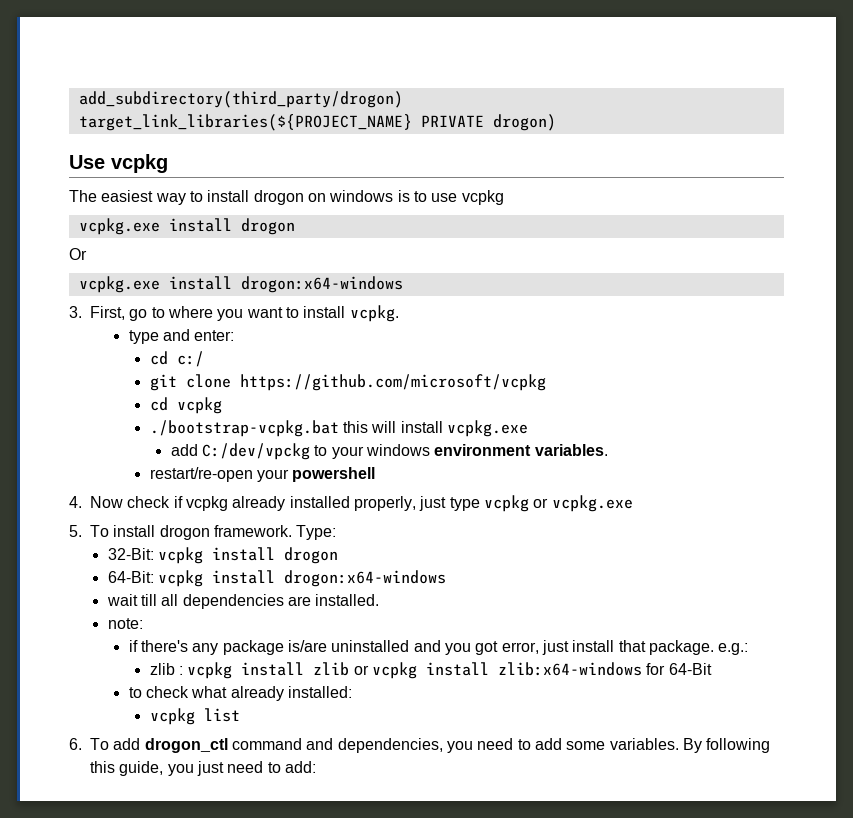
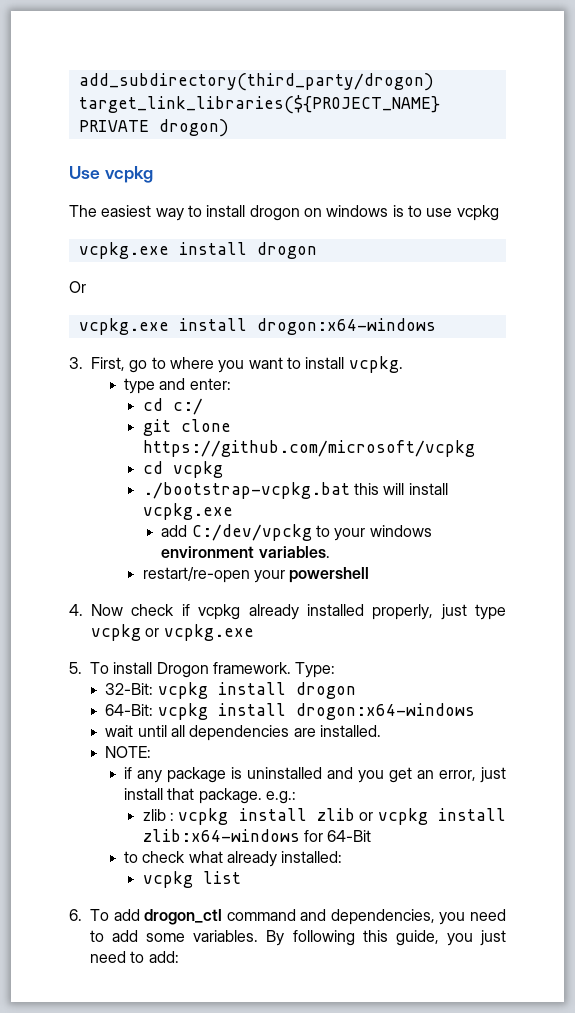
- 5. To install drogon framework.
+ 5. To install Drogon framework.
- wait till all dependencies are installed.
+ wait until all dependencies are installed.
- note:
- if there's any package is/are uninstalled and you got error, just install that package. e.g.:
+ NOTE:
+ if any package is uninstalled and you get an error, just install that package. e.g.:

